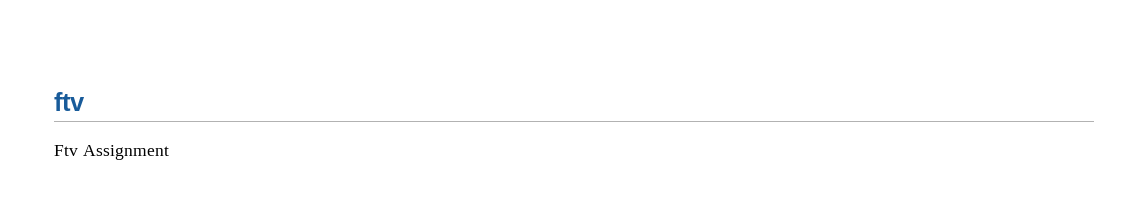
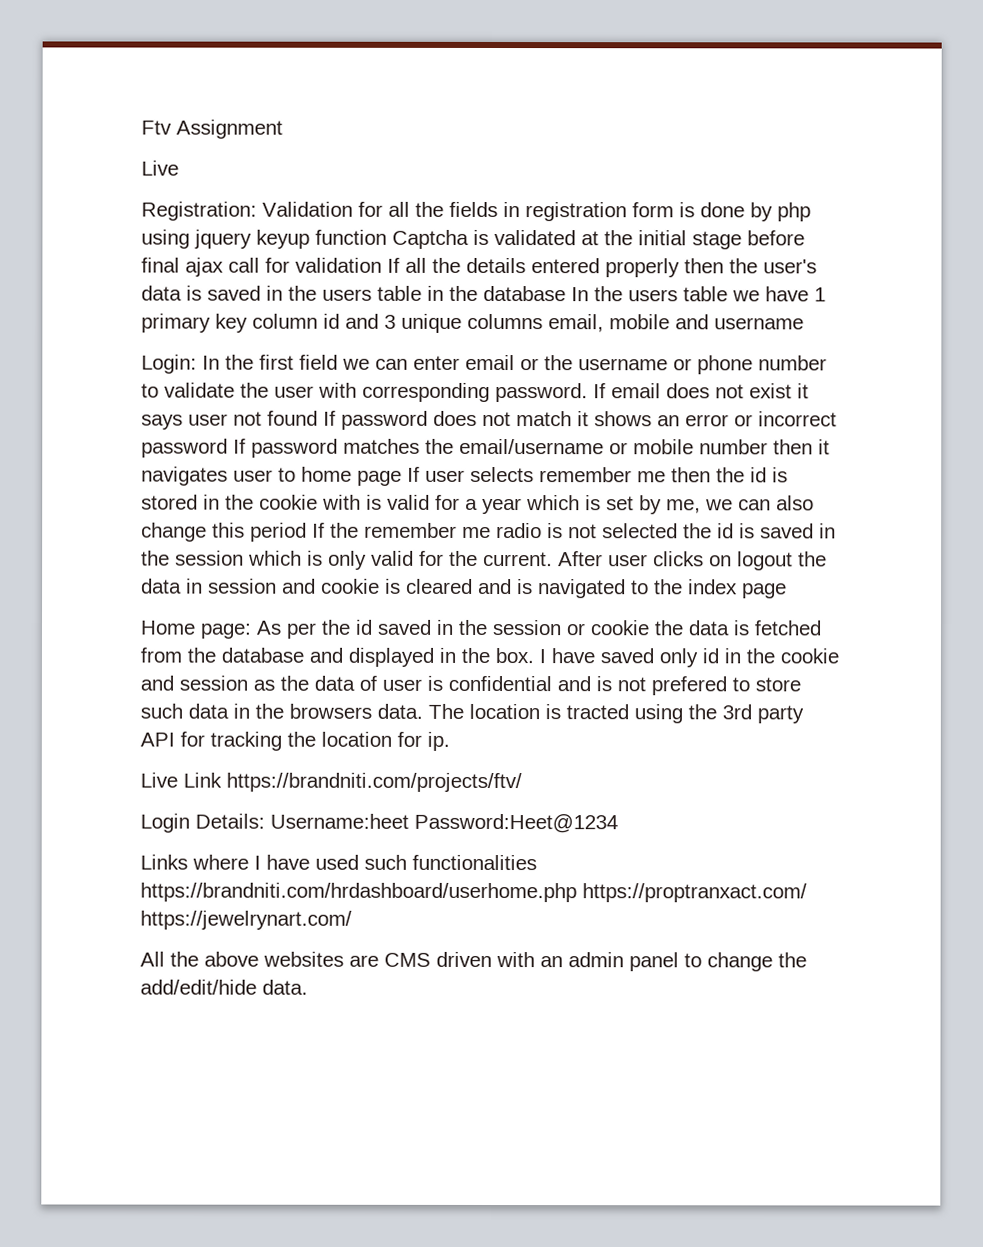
- ftv
  Ftv Assignment
+ Live
+ Registration: Validation for all the fields in registration form is done by php using jquery keyup function Captcha is validated at the initial stage before final ajax call for validation If all the details entered properly then the user's data is saved in the users table in the database In the users table we have 1 primary key column id and 3 unique columns email, mobile and username
+ Login: In the first field we can enter email or the username or phone number to validate the user with corresponding password. If email does not exist it says user not found If password does not match it shows an error or incorrect password If password matches the email/username or mobile number then it navigates user to home page If user selects remember me then the id is stored in the cookie with is valid for a year which is set by me, we can also change this period If the remember me radio is not selected the id is saved in the session which is only valid for the current. After user clicks on logout the data in session and cookie is cleared and is navigated to the index page
+ Home page: As per the id saved in the session or cookie the data is fetched from the database and displayed in the box. I have saved only id in the cookie and session as the data of user is confidential and is not prefered to store such data in the browsers data. The location is tracted using the 3rd party API for tracking the location for ip.
+ Live Link https://brandniti.com/projects/ftv/
+ Login Details: Username:heet Password:Heet@1234
+ Links where I have used such functionalities https://brandniti.com/hrdashboard/userhome.php https://proptranxact.com/ https://jewelrynart.com/
+ All the above websites are CMS driven with an admin panel to change the add/edit/hide data.

